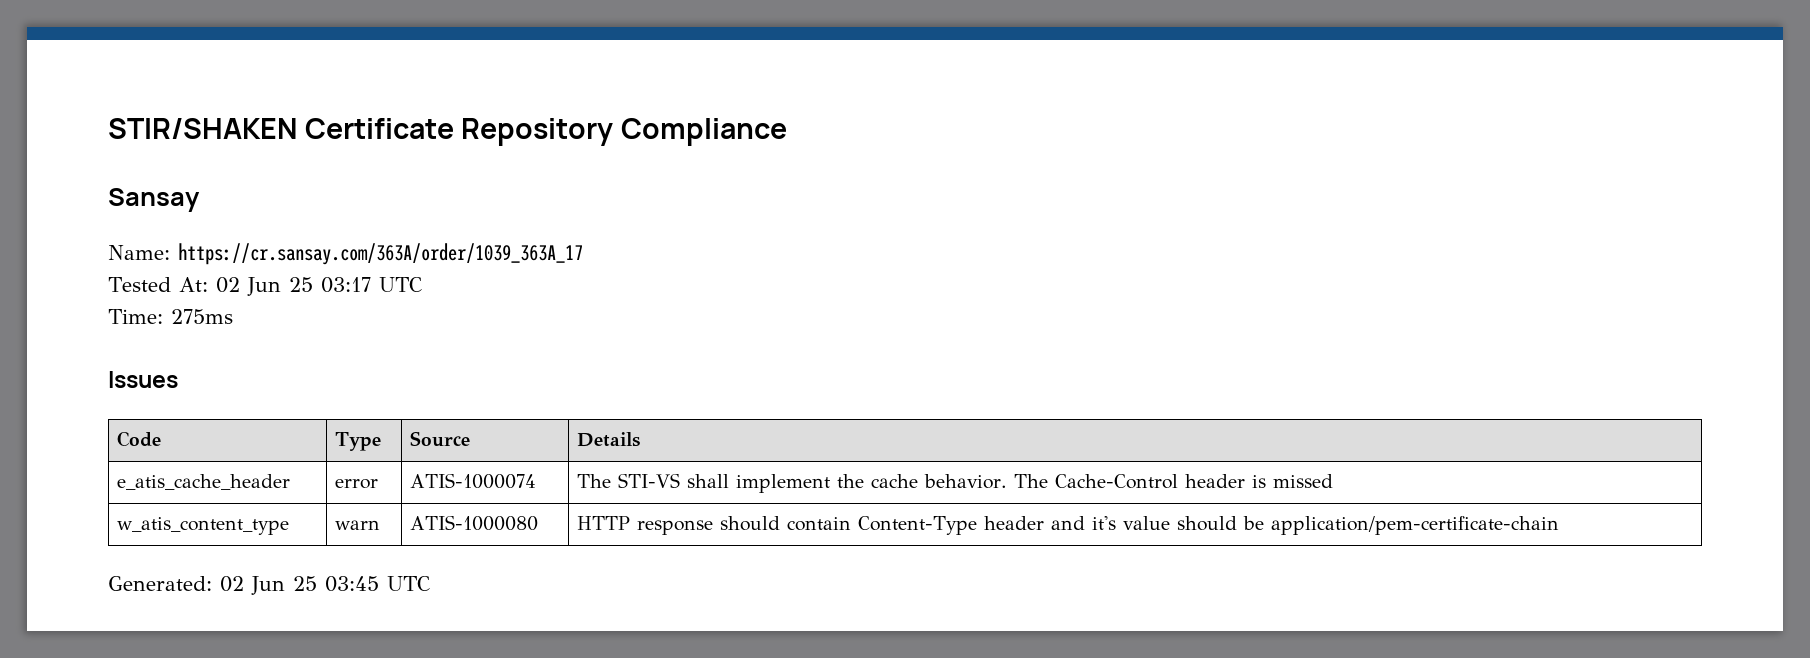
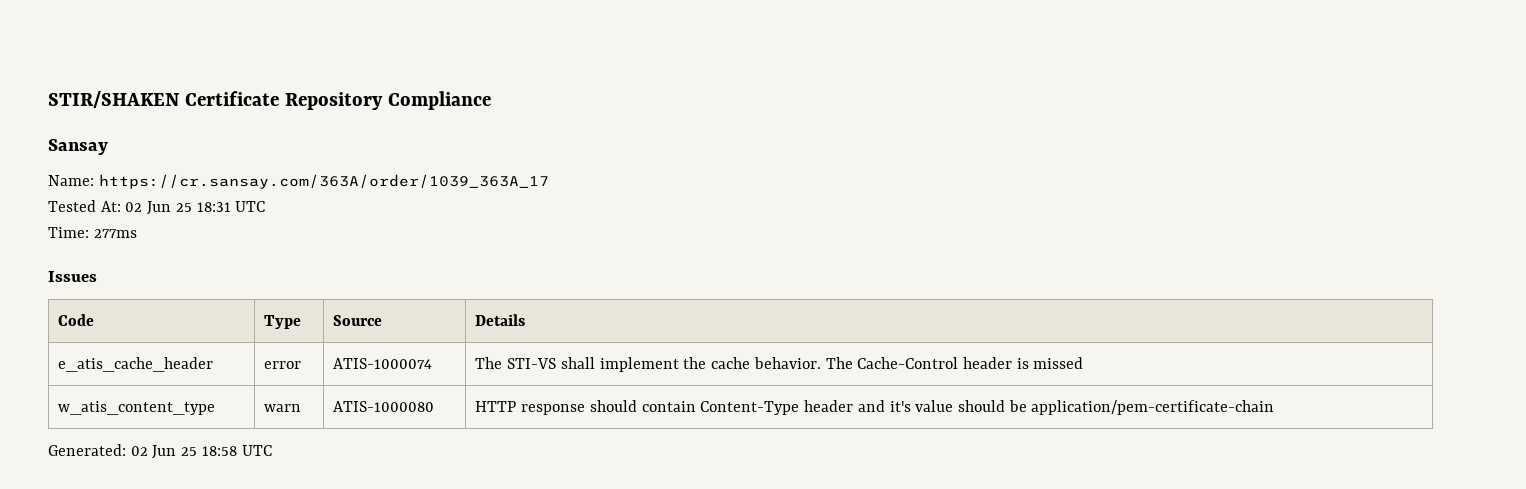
- Tested At: 02 Jun 25 03:17 UTC
+ Tested At: 02 Jun 25 18:31 UTC
- Time: 275ms
+ Time: 277ms
- Generated: 02 Jun 25 03:45 UTC
+ Generated: 02 Jun 25 18:58 UTC

